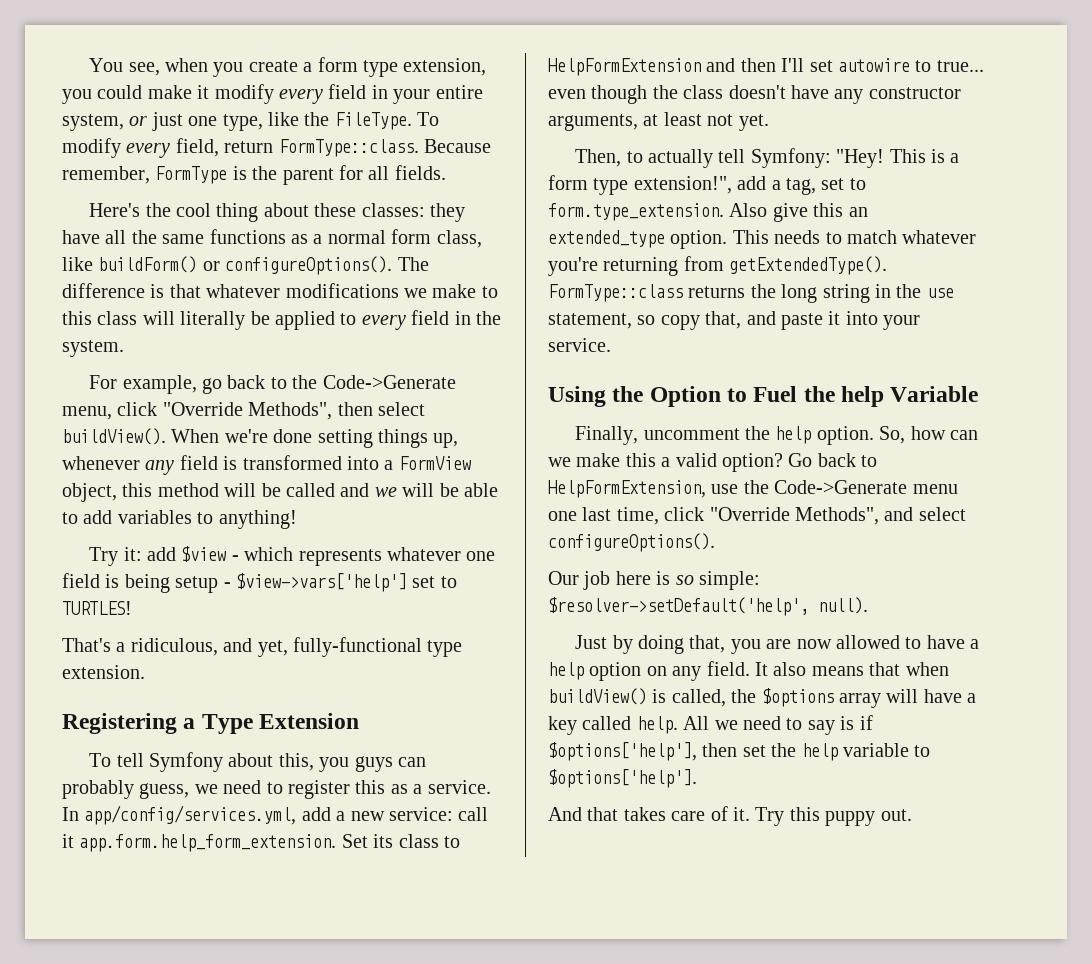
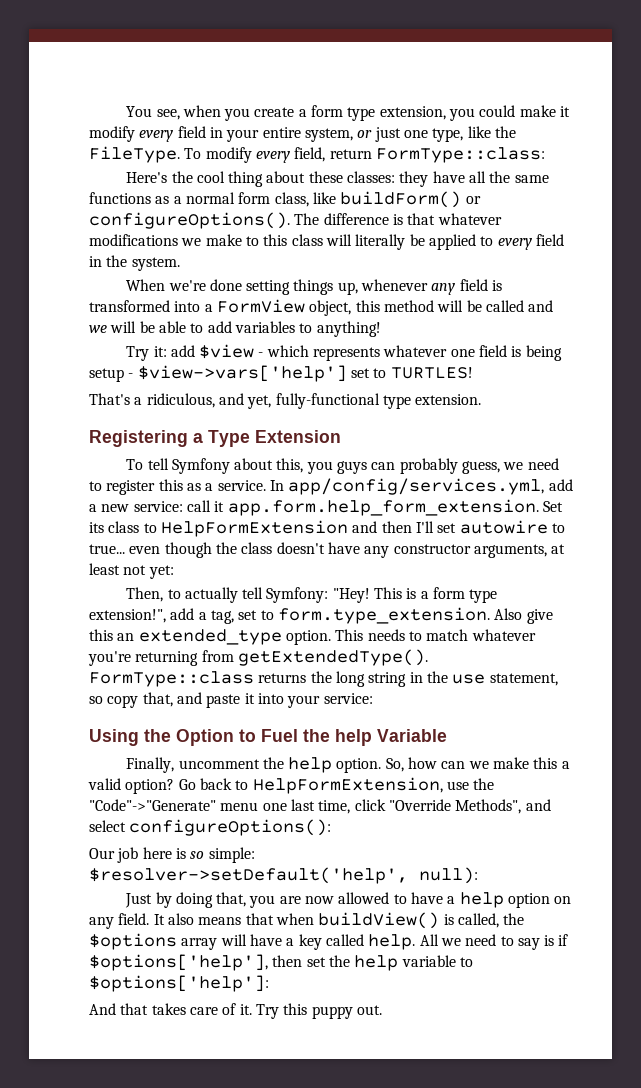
- To modify every field, return FormType::class. Because remember, FormType is the parent for all fields.
+ To modify every field, return FormType::class:
- For example, go back to the Code->Generate menu, click "Override Methods", then select buildView().
- In app/config/services.yml, add a new service: call it app.form.help_form_extension. Set its class to HelpFormExtension and then I'll set autowire to true... even though the class doesn't have any constructor arguments, at least not yet.
+ In app/config/services.yml, add a new service: call it app.form.help_form_extension. Set its class to HelpFormExtension and then I'll set autowire to true... even though the class doesn't have any constructor arguments, at least not yet:
- FormType::class returns the long string in the use statement, so copy that, and paste it into your service.
+ FormType::class returns the long string in the use statement, so copy that, and paste it into your service:
- Go back to HelpFormExtension, use the Code->Generate menu one last time, click "Override Methods", and select configureOptions().
+ Go back to HelpFormExtension, use the "Code"->"Generate" menu one last time, click "Override Methods", and select configureOptions():
- Our job here is so simple: $resolver->setDefault('help', null).
+ Our job here is so simple: $resolver->setDefault('help', null):
- All we need to say is if $options['help'], then set the help variable to $options['help'].
+ All we need to say is if $options['help'], then set the help variable to $options['help']:

